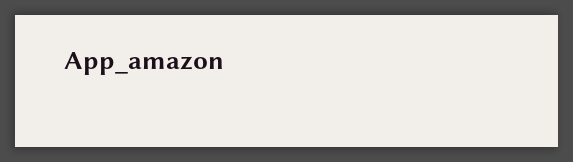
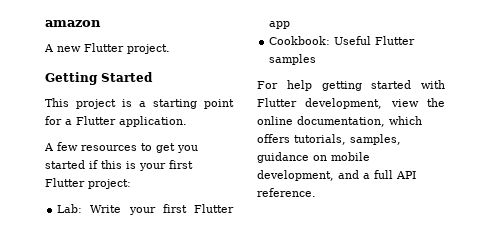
- App_amazon
+ amazon
+ A new Flutter project.
+ Getting Started
+ This project is a starting point for a Flutter application.
+ A few resources to get you started if this is your first Flutter project:
+ Lab: Write your first Flutter app
+ Cookbook: Useful Flutter samples
+ For help getting started with Flutter development, view the online documentation, which offers tutorials, samples, guidance on mobile development, and a full API reference.

